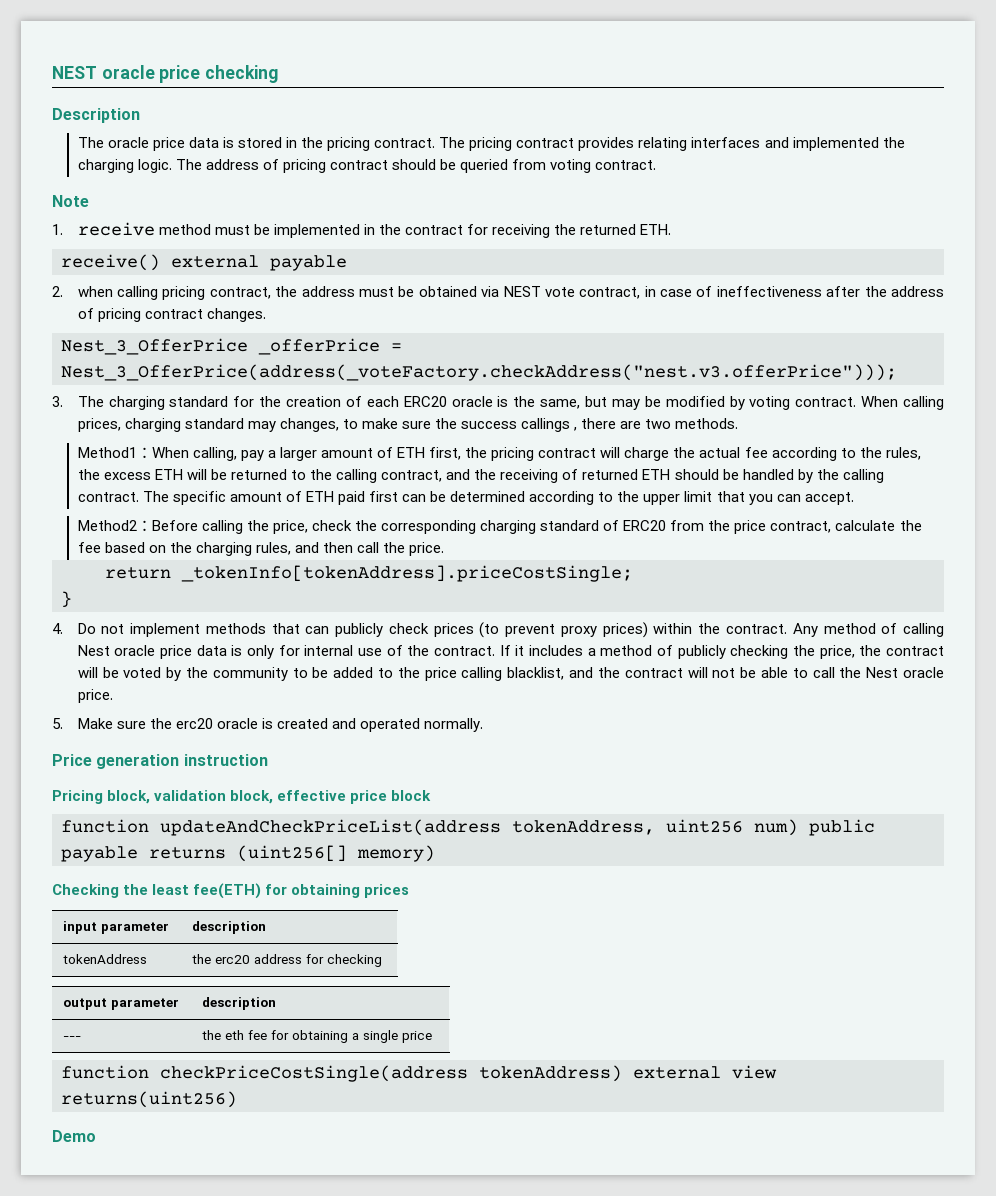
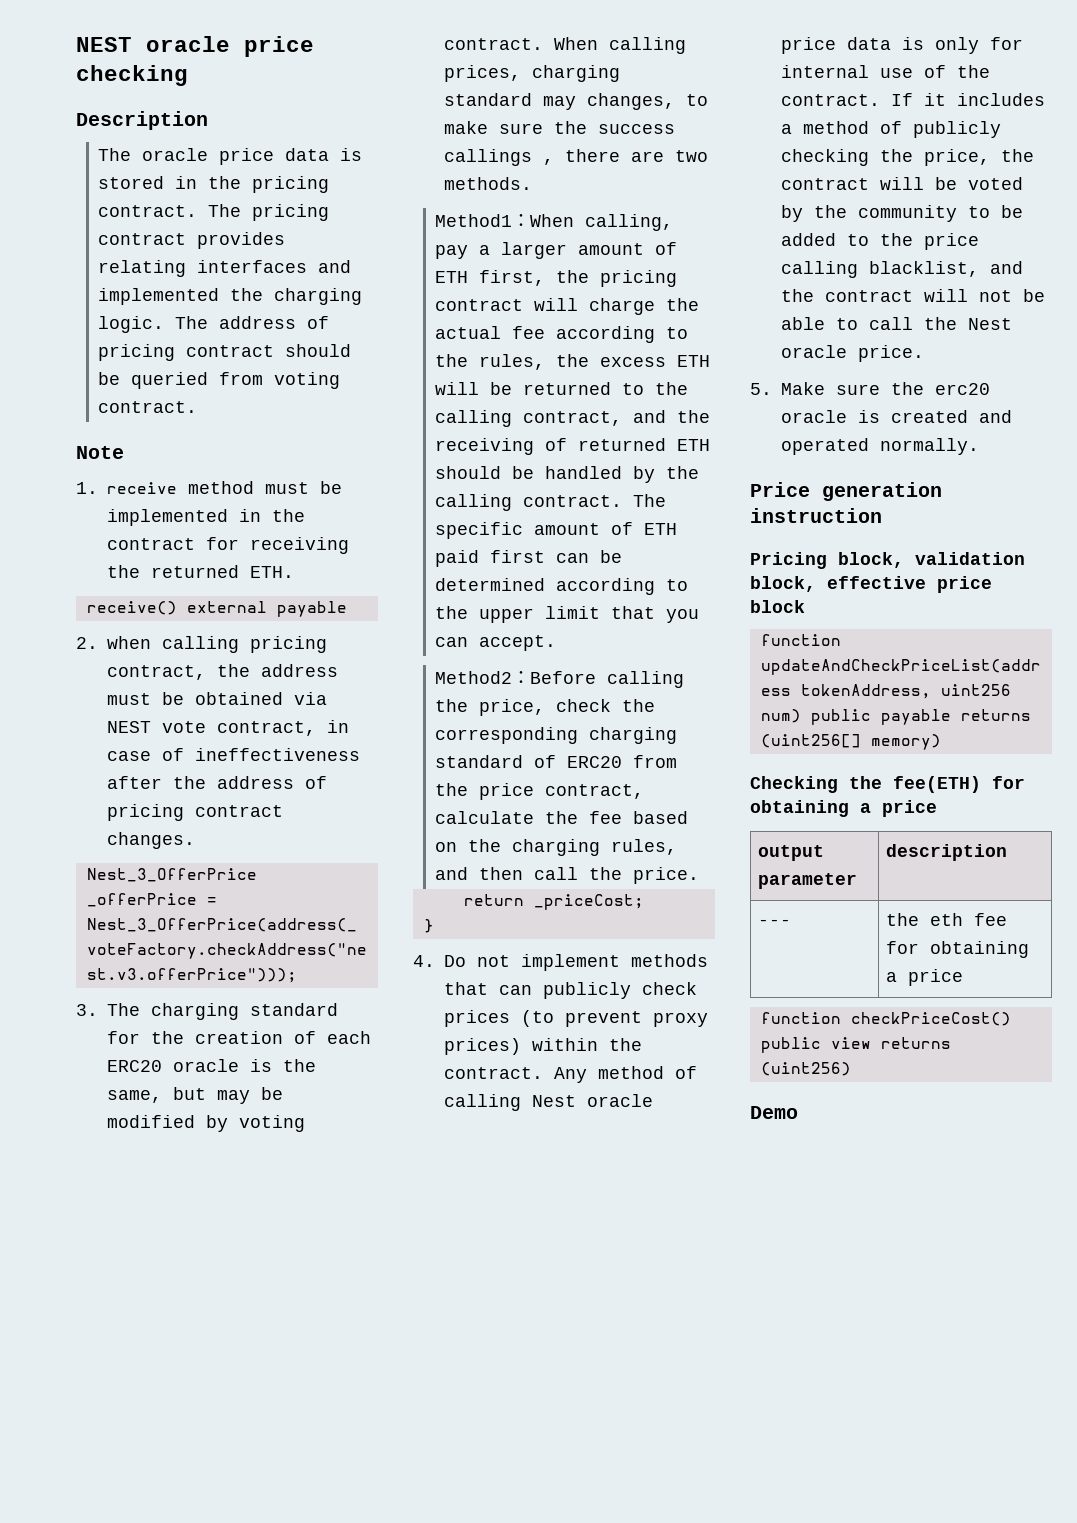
- return _tokenInfo[tokenAddress].priceCostSingle;
+ return _priceCost;
- Checking the least fee(ETH) for obtaining prices
- input parameter | description
- tokenAddress | the erc20 address for checking
+ Checking the fee(ETH) for obtaining a price
- --- | the eth fee for obtaining a single price
+ --- | the eth fee for obtaining a price
- function checkPriceCostSingle(address tokenAddress) external view returns(uint256)
+ function checkPriceCost() public view returns (uint256)

